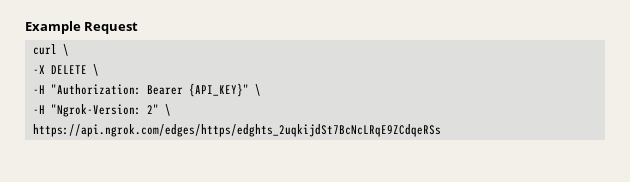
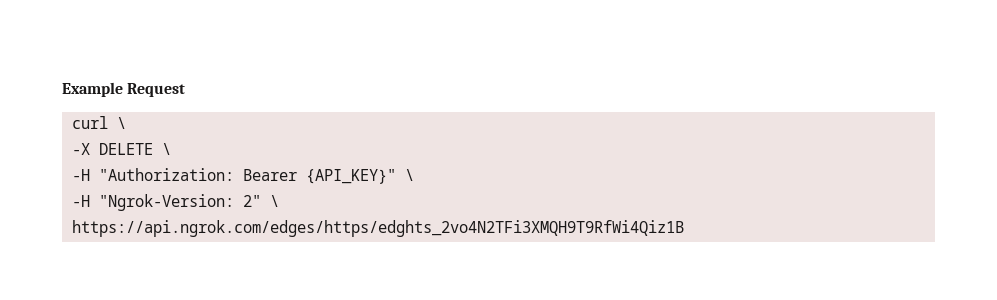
- https://api.ngrok.com/edges/https/edghts_2uqkijdSt7BcNcLRqE9ZCdqeRSs
+ https://api.ngrok.com/edges/https/edghts_2vo4N2TFi3XMQH9T9RfWi4Qiz1B

